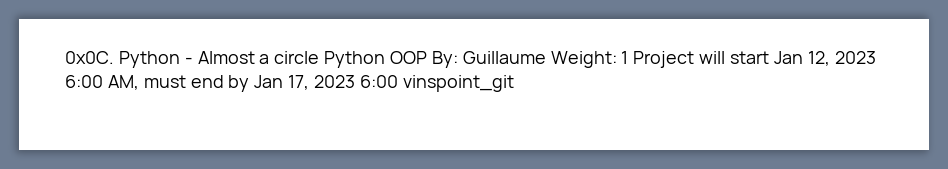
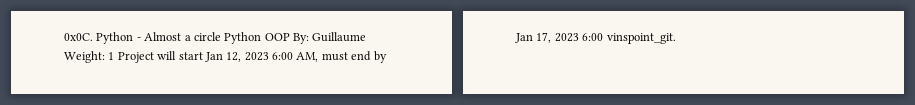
- Python - Almost a circle Python OOP By: Guillaume Weight: 1 Project will start Jan 12, 2023 6:00 AM, must end by Jan 17, 2023 6:00 vinspoint_git
+ Python - Almost a circle Python OOP By: Guillaume Weight: 1 Project will start Jan 12, 2023 6:00 AM, must end by Jan 17, 2023 6:00 vinspoint_git.

